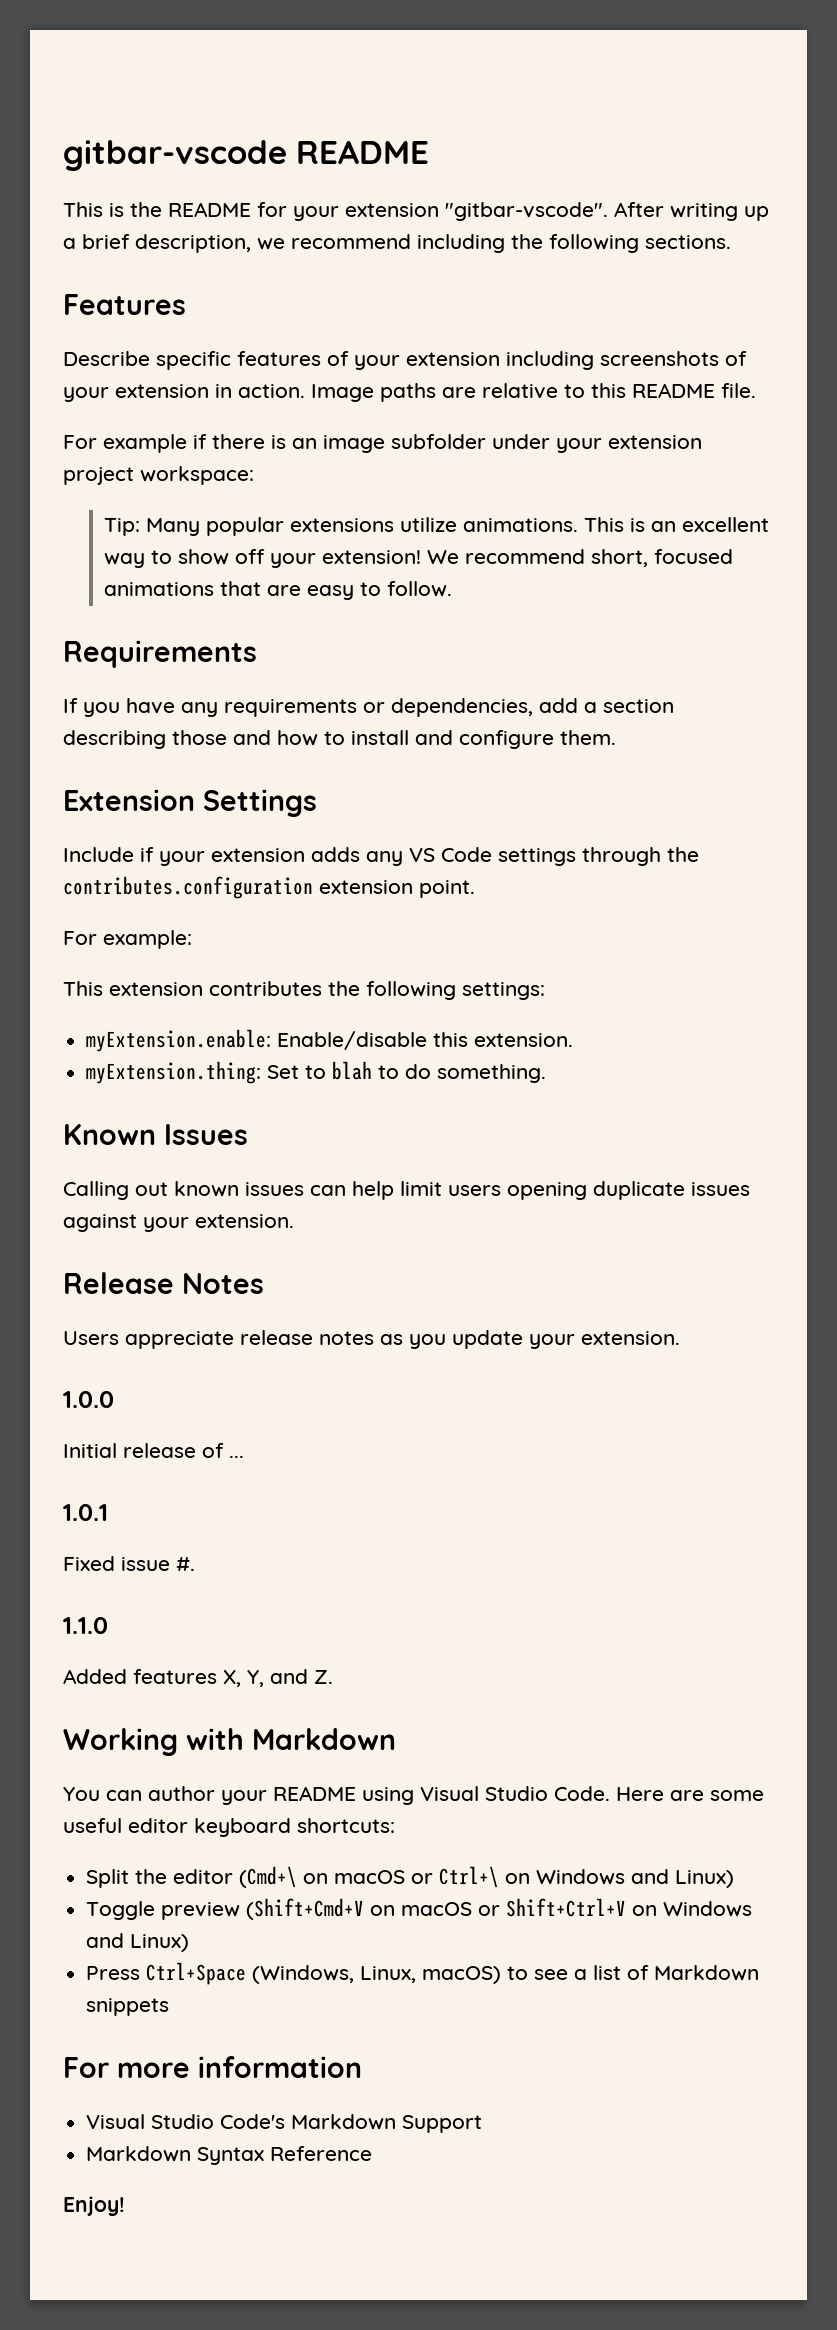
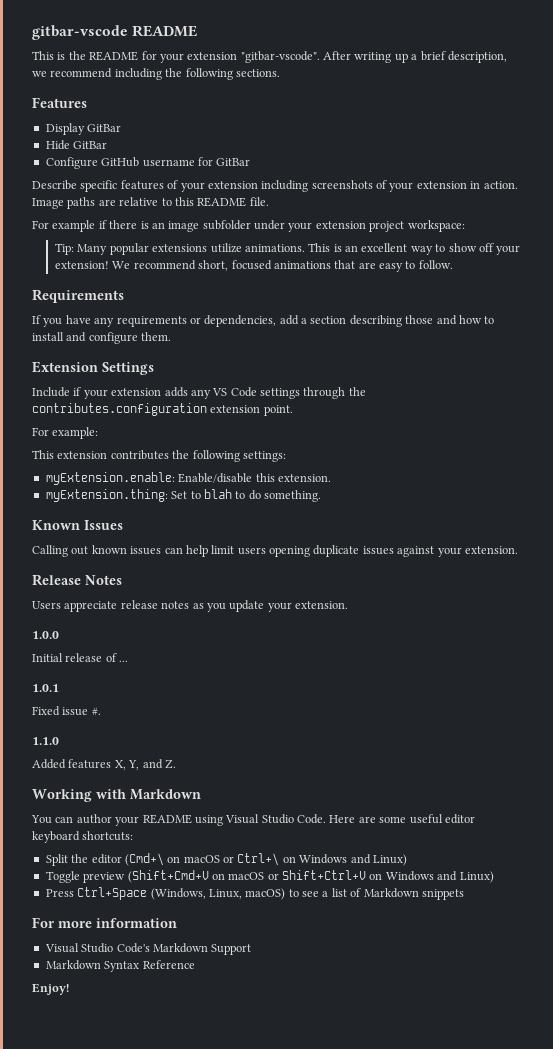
+ Display GitBar
+ Hide GitBar
+ Configure GitHub username for GitBar

